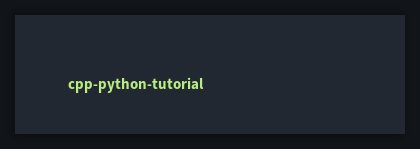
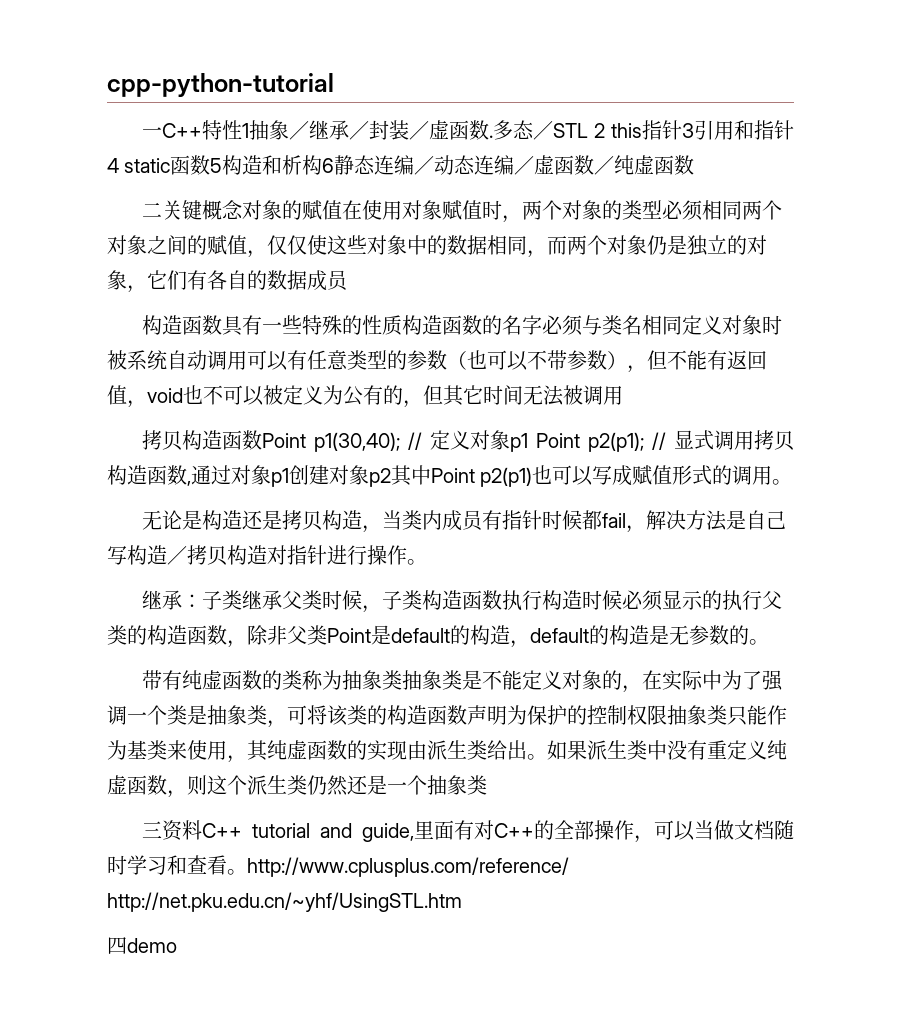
+ 一C++特性1抽象／继承／封装／虚函数.多态／STL 2 this指针3引用和指针4 static函数5构造和析构6静态连编／动态连编／虚函数／纯虚函数
+ 二关键概念对象的赋值在使用对象赋值时，两个对象的类型必须相同两个对象之间的赋值，仅仅使这些对象中的数据相同，而两个对象仍是独立的对象，它们有各自的数据成员
+ 构造函数具有一些特殊的性质构造函数的名字必须与类名相同定义对象时被系统自动调用可以有任意类型的参数（也可以不带参数），但不能有返回值，void也不可以被定义为公有的，但其它时间无法被调用
+ 拷贝构造函数Point p1(30,40); // 定义对象p1 Point p2(p1); // 显式调用拷贝构造函数,通过对象p1创建对象p2其中Point p2(p1)也可以写成赋值形式的调用。
+ 无论是构造还是拷贝构造，当类内成员有指针时候都fail，解决方法是自己写构造／拷贝构造对指针进行操作。
+ 继承：子类继承父类时候，子类构造函数执行构造时候必须显示的执行父类的构造函数，除非父类Point是default的构造，default的构造是无参数的。
+ 带有纯虚函数的类称为抽象类抽象类是不能定义对象的，在实际中为了强调一个类是抽象类，可将该类的构造函数声明为保护的控制权限抽象类只能作为基类来使用，其纯虚函数的实现由派生类给出。如果派生类中没有重定义纯虚函数，则这个派生类仍然还是一个抽象类
+ 三资料C++ tutorial and guide,里面有对C++的全部操作，可以当做文档随时学习和查看。http://www.cplusplus.com/reference/ http://net.pku.edu.cn/~yhf/UsingSTL.htm
+ 四demo

